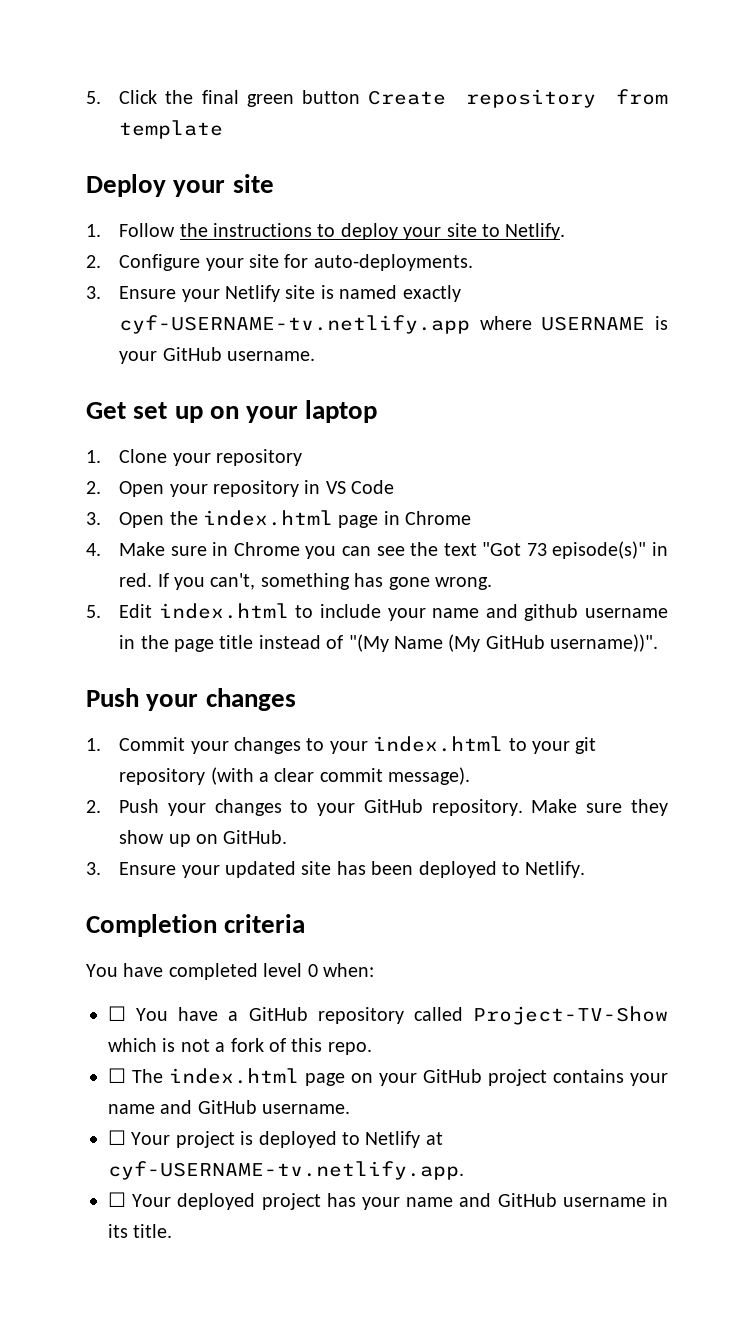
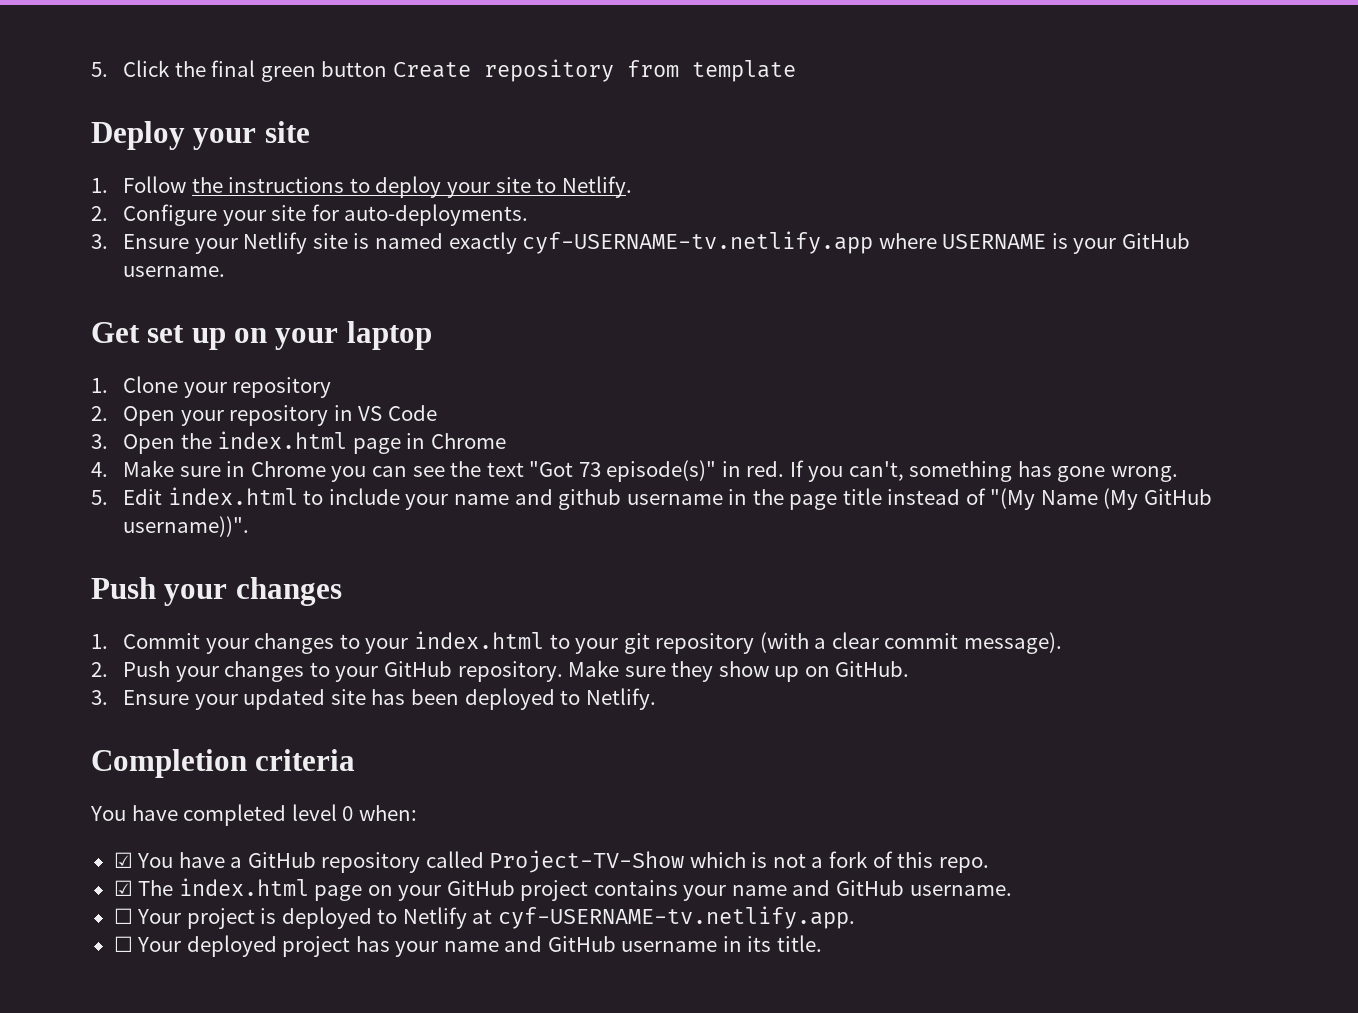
- ☐ You have a GitHub repository called Project-TV-Show which is not a fork of this repo.
+ ☑ You have a GitHub repository called Project-TV-Show which is not a fork of this repo.
- ☐ The index.html page on your GitHub project contains your name and GitHub username.
+ ☑ The index.html page on your GitHub project contains your name and GitHub username.

